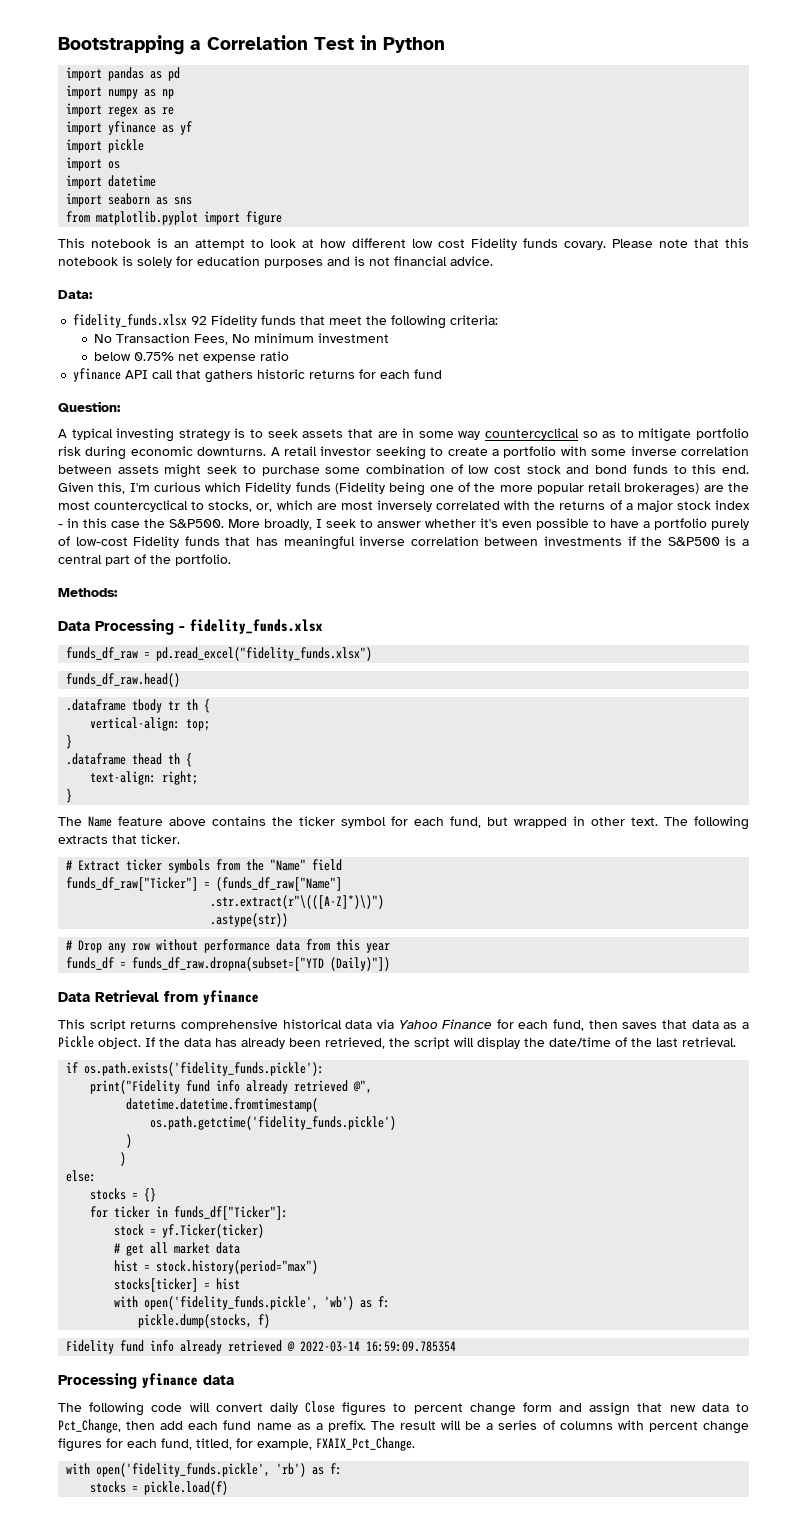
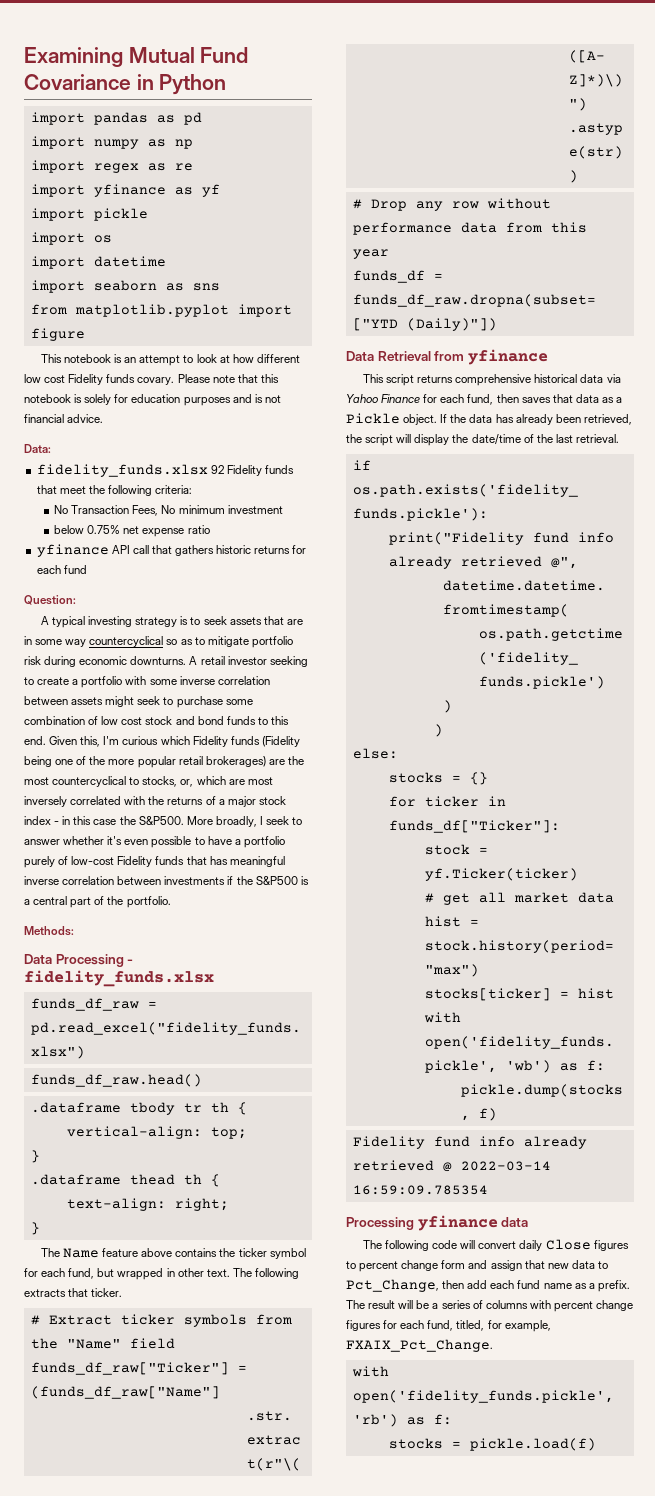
- Bootstrapping a Correlation Test in Python
+ Examining Mutual Fund Covariance in Python

